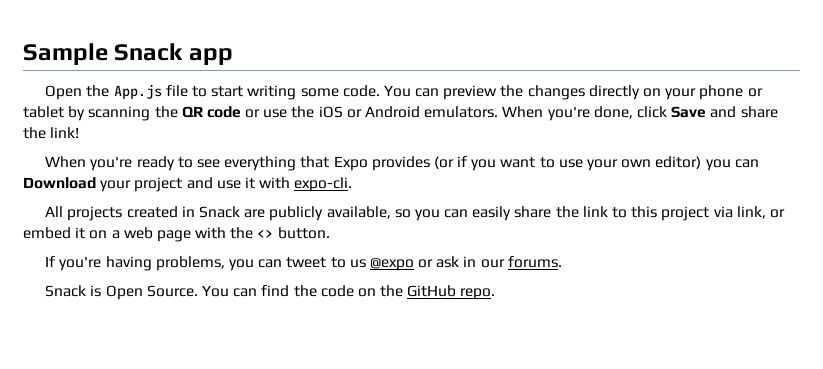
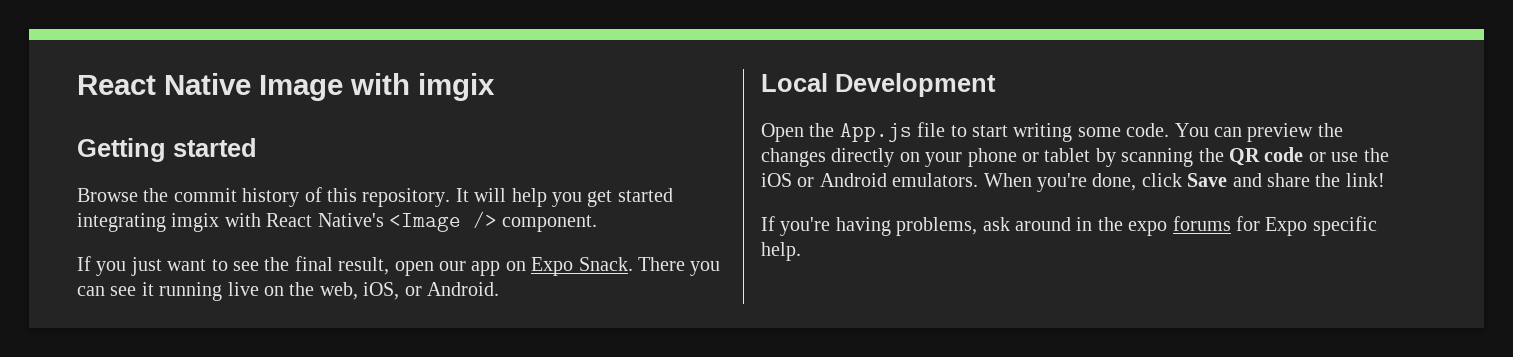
- Sample Snack app
+ React Native Image with imgix
+ Getting started
+ Browse the commit history of this repository. It will help you get started integrating imgix with React Native's <Image /> component.
+ If you just want to see the final result, open our app on Expo Snack. There you can see it running live on the web, iOS, or Android.
+ Local Development
- When you're ready to see everything that Expo provides (or if you want to use your own editor) you can Download your project and use it with expo-cli.
- All projects created in Snack are publicly available, so you can easily share the link to this project via link, or embed it on a web page with the <> button.
- If you're having problems, you can tweet to us @expo or ask in our forums.
- Snack is Open Source. You can find the code on the GitHub repo.
+ If you're having problems, ask around in the expo forums for Expo specific help.

